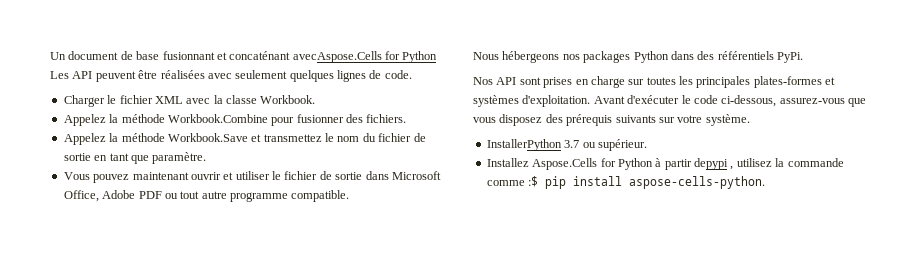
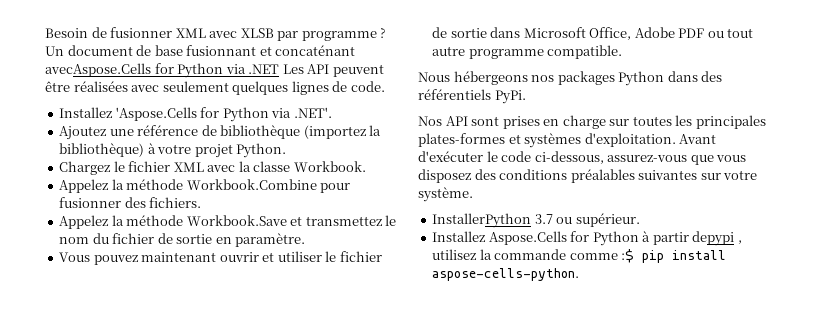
+ Besoin de fusionner XML avec XLSB par programme ?
- Un document de base fusionnant et concaténant avecAspose.Cells for Python Les API peuvent être réalisées avec seulement quelques lignes de code.
+ Un document de base fusionnant et concaténant avecAspose.Cells for Python via .NET Les API peuvent être réalisées avec seulement quelques lignes de code.
- Charger le fichier XML avec la classe Workbook.
+ Installez 'Aspose.Cells for Python via .NET'.
+ Ajoutez une référence de bibliothèque (importez la bibliothèque) à votre projet Python.
+ Chargez le fichier XML avec la classe Workbook.
- Appelez la méthode Workbook.Save et transmettez le nom du fichier de sortie en tant que paramètre.
+ Appelez la méthode Workbook.Save et transmettez le nom du fichier de sortie en paramètre.
- Avant d'exécuter le code ci-dessous, assurez-vous que vous disposez des prérequis suivants sur votre système.
+ Avant d'exécuter le code ci-dessous, assurez-vous que vous disposez des conditions préalables suivantes sur votre système.

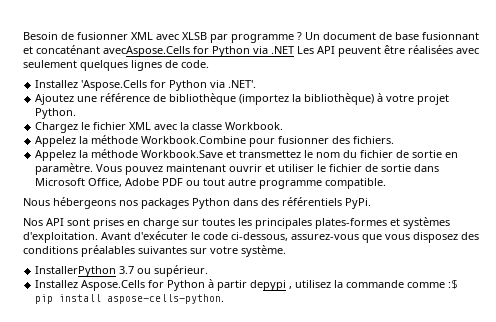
- Appelez la méthode Workbook.Save et transmettez le nom du fichier de sortie en paramètre.
- Vous pouvez maintenant ouvrir et utiliser le fichier de sortie dans Microsoft Office, Adobe PDF ou tout autre programme compatible.
+ Appelez la méthode Workbook.Save et transmettez le nom du fichier de sortie en paramètre. Vous pouvez maintenant ouvrir et utiliser le fichier de sortie dans Microsoft Office, Adobe PDF ou tout autre programme compatible.

